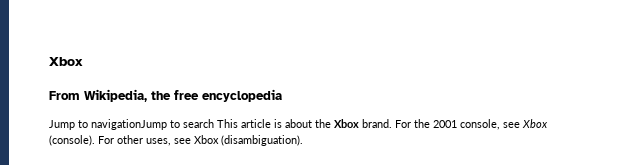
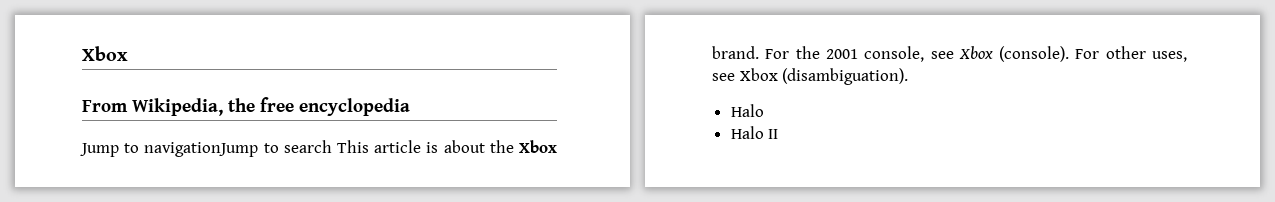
  For other uses, see Xbox (disambiguation).
+ Halo
+ Halo II

